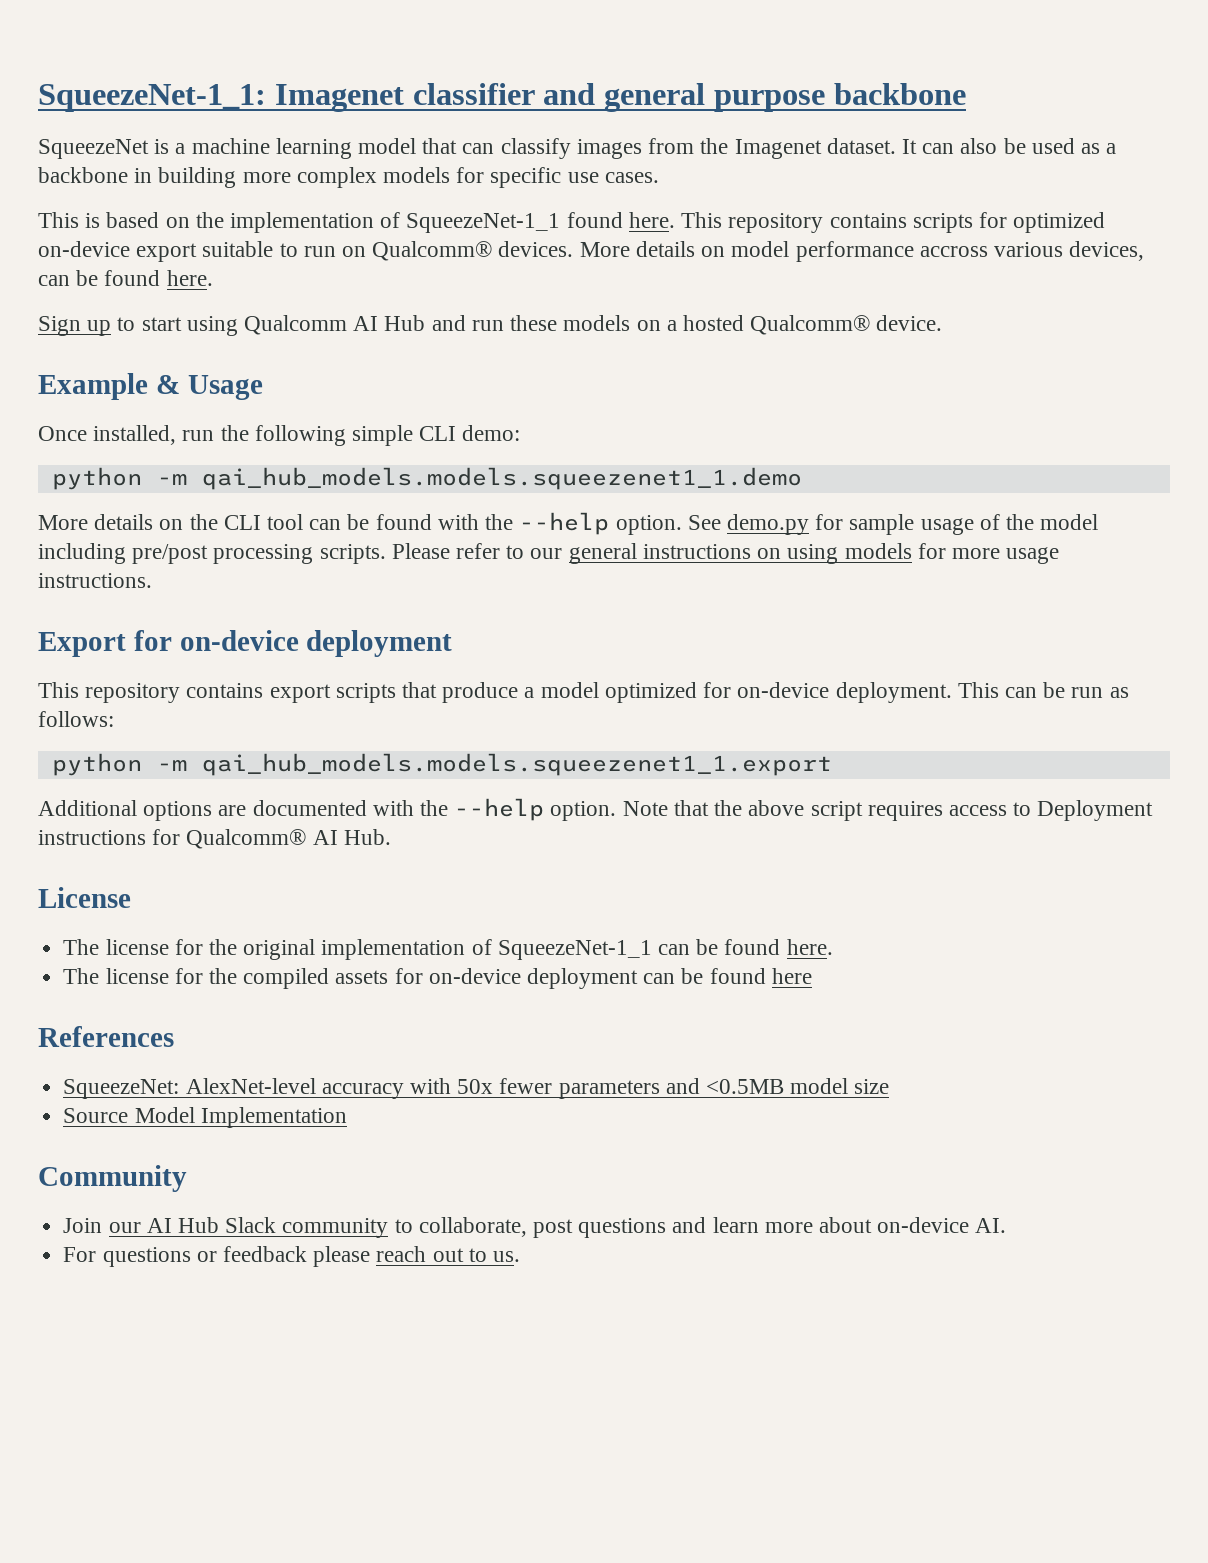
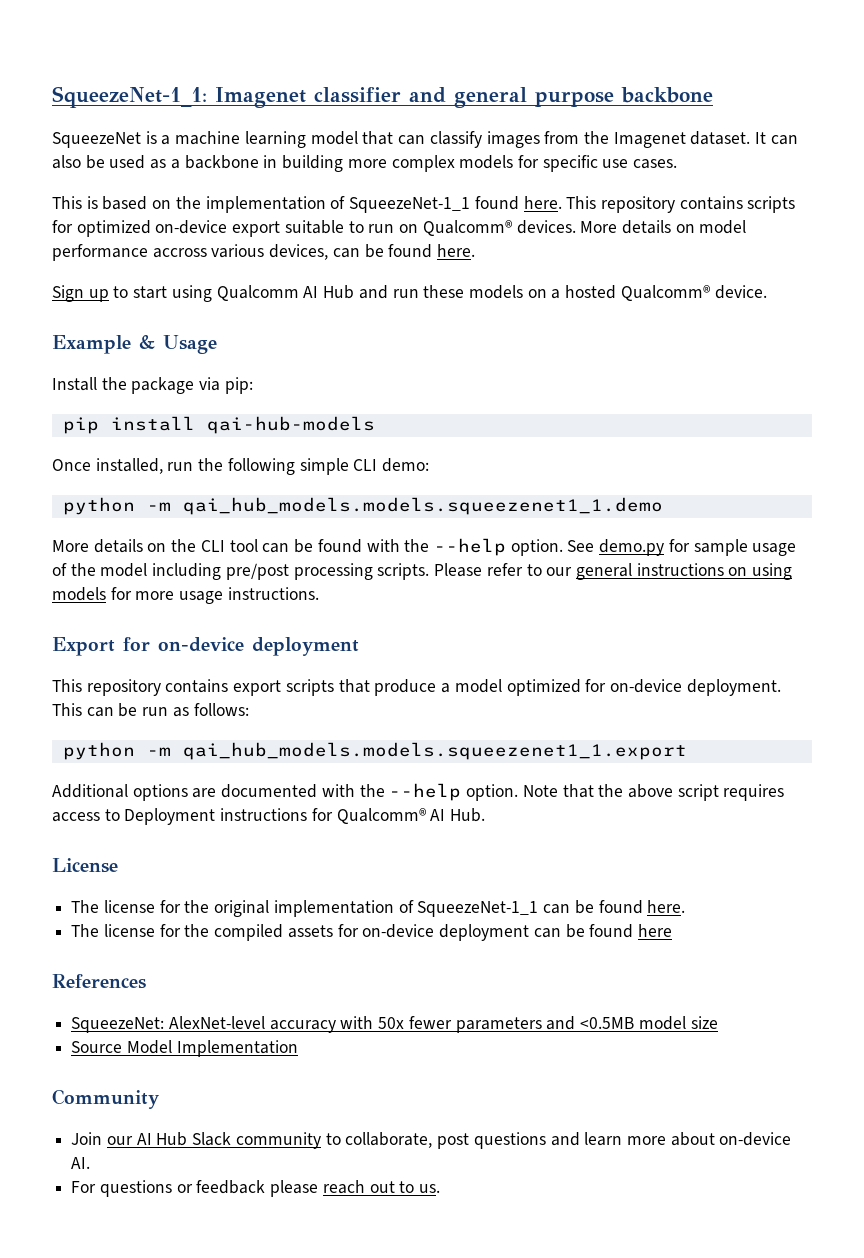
+ Install the package via pip:
+ pip install qai-hub-models

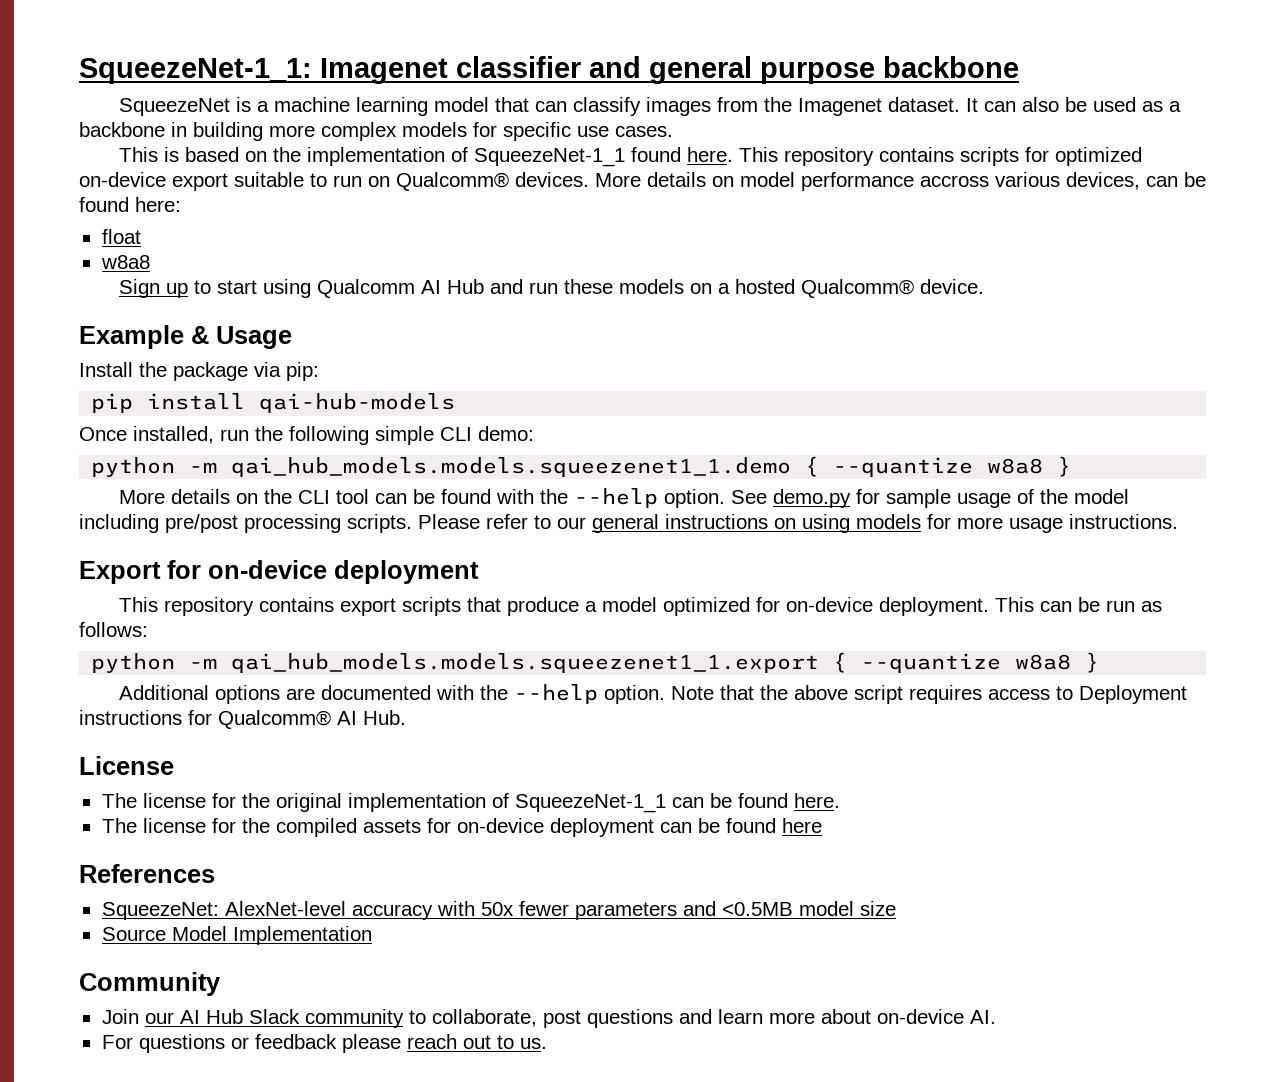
- More details on model performance accross various devices, can be found here.
+ More details on model performance accross various devices, can be found here:
+ float
+ w8a8
- python -m qai_hub_models.models.squeezenet1_1.demo
+ python -m qai_hub_models.models.squeezenet1_1.demo { --quantize w8a8 }
- python -m qai_hub_models.models.squeezenet1_1.export
+ python -m qai_hub_models.models.squeezenet1_1.export { --quantize w8a8 }

